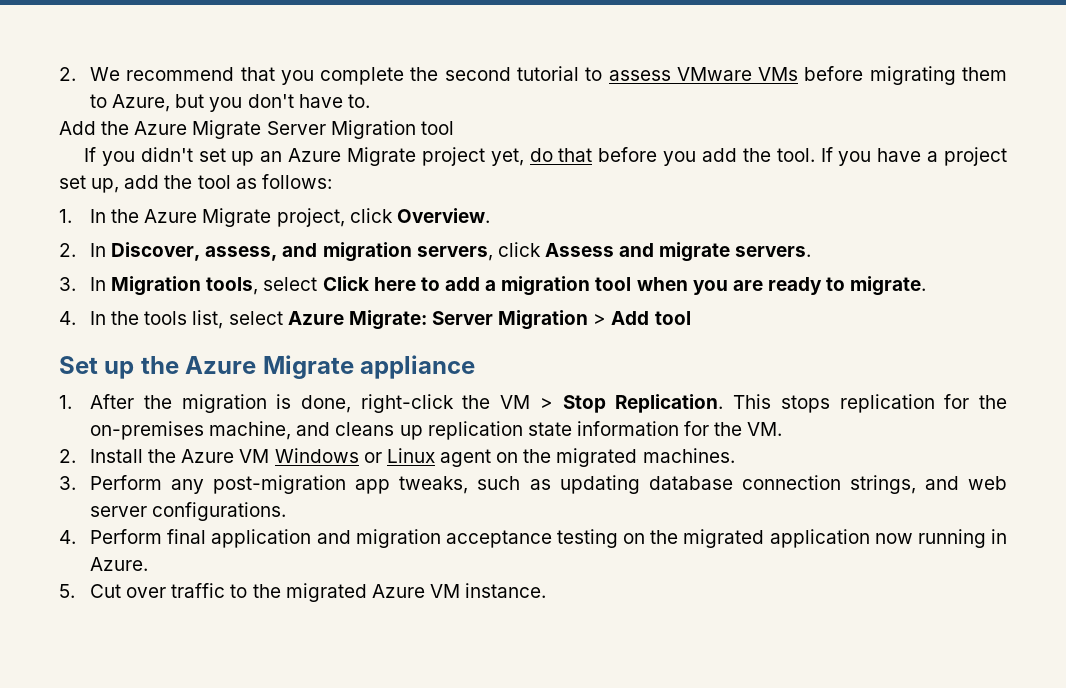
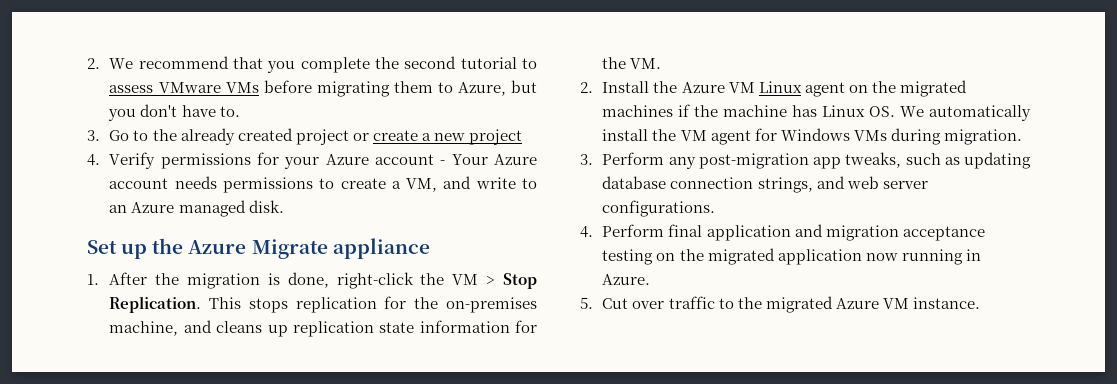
- Add the Azure Migrate Server Migration tool
- If you didn't set up an Azure Migrate project yet, do that before you add the tool. If you have a project set up, add the tool as follows:
- 1. In the Azure Migrate project, click Overview.
- 2. In Discover, assess, and migration servers, click Assess and migrate servers.
- 3. In Migration tools, select Click here to add a migration tool when you are ready to migrate.
- 4. In the tools list, select Azure Migrate: Server Migration > Add tool
+ 3. Go to the already created project or create a new project
+ 4. Verify permissions for your Azure account - Your Azure account needs permissions to create a VM, and write to an Azure managed disk.
- 2. Install the Azure VM Windows or Linux agent on the migrated machines.
+ 2. Install the Azure VM Linux agent on the migrated machines if the machine has Linux OS. We automatically install the VM agent for Windows VMs during migration.

